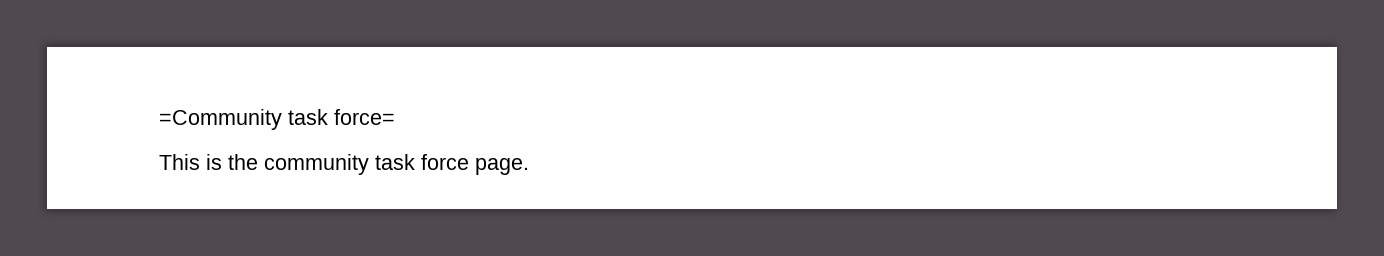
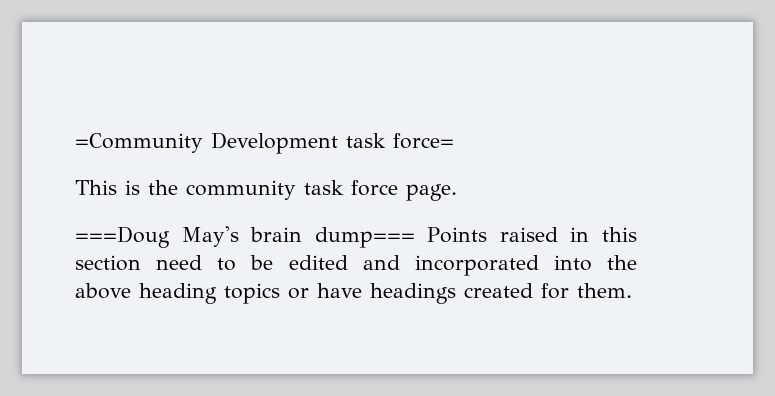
- =Community task force=
+ =Community Development task force=
+ ===Doug May's brain dump=== Points raised in this section need to be edited and incorporated into the above heading topics or have headings created for them.

